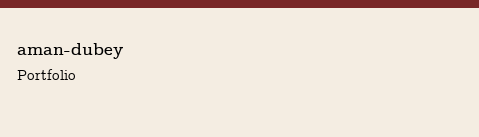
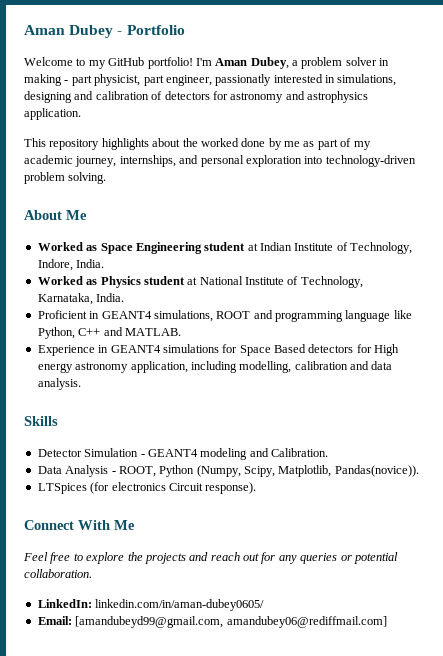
- aman-dubey
- Portfolio
+ Aman Dubey - Portfolio
+ Welcome to my GitHub portfolio! I'm Aman Dubey, a problem solver in making - part physicist, part engineer, passionatly interested in simulations, designing and calibration of detectors for astronomy and astrophysics application.
+ This repository highlights about the worked done by me as part of my academic journey, internships, and personal exploration into technology-driven problem solving.
+ About Me
+ Worked as Space Engineering student at Indian Institute of Technology, Indore, India.
+ Worked as Physics student at National Institute of Technology, Karnataka, India.
+ Proficient in GEANT4 simulations, ROOT and programming language like Python, C++ and MATLAB.
+ Experience in GEANT4 simulations for Space Based detectors for High energy astronomy application, including modelling, calibration and data analysis.
+ Skills
+ Detector Simulation - GEANT4 modeling and Calibration.
+ Data Analysis - ROOT, Python (Numpy, Scipy, Matplotlib, Pandas(novice)).
+ LTSpices (for electronics Circuit response).
+ Connect With Me
+ Feel free to explore the projects and reach out for any queries or potential collaboration.
+ LinkedIn: linkedin.com/in/aman-dubey0605/
+ Email: [amandubeyd99@gmail.com, amandubey06@rediffmail.com]

